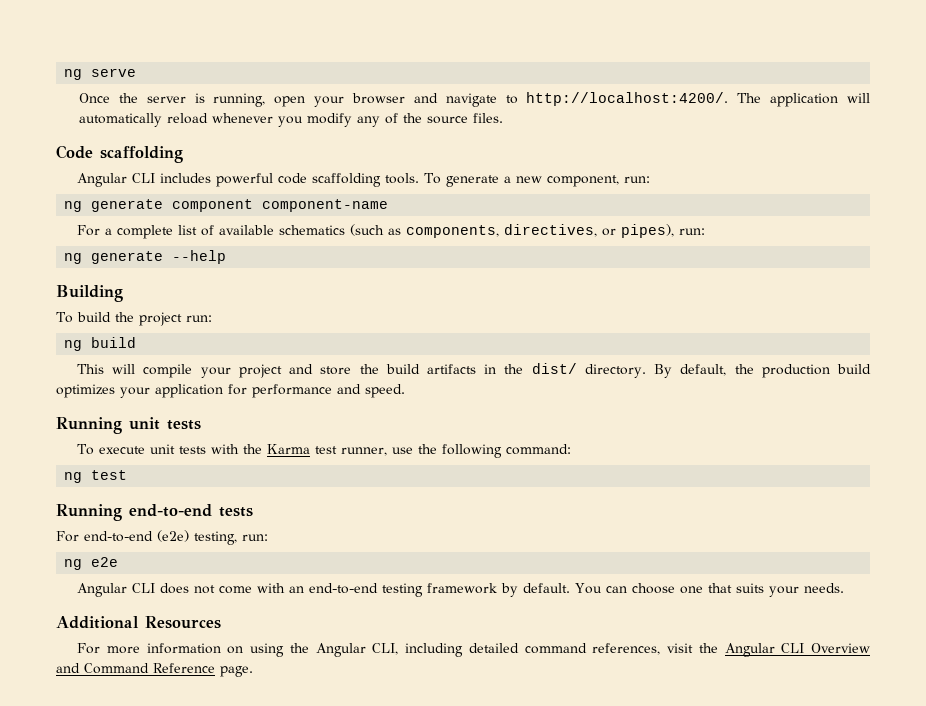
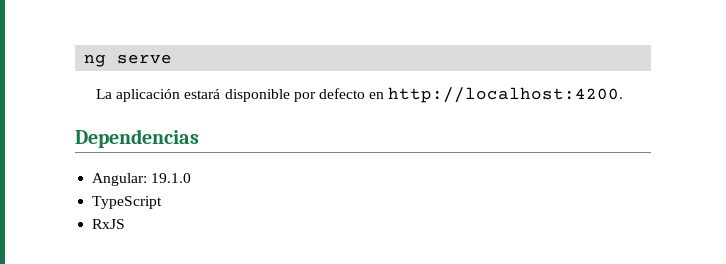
- Once the server is running, open your browser and navigate to http://localhost:4200/. The application will automatically reload whenever you modify any of the source files.
- Code scaffolding
- Angular CLI includes powerful code scaffolding tools. To generate a new component, run:
- ng generate component component-name
- For a complete list of available schematics (such as components, directives, or pipes), run:
- ng generate --help
- Building
- To build the project run:
- ng build
- This will compile your project and store the build artifacts in the dist/ directory. By default, the production build optimizes your application for performance and speed.
- Running unit tests
- To execute unit tests with the Karma test runner, use the following command:
- ng test
- Running end-to-end tests
- For end-to-end (e2e) testing, run:
- ng e2e
- Angular CLI does not come with an end-to-end testing framework by default. You can choose one that suits your needs.
- Additional Resources
- For more information on using the Angular CLI, including detailed command references, visit the Angular CLI Overview and Command Reference page.
+ La aplicación estará disponible por defecto en http://localhost:4200.
+ Dependencias
+ Angular: 19.1.0
+ TypeScript
+ RxJS

